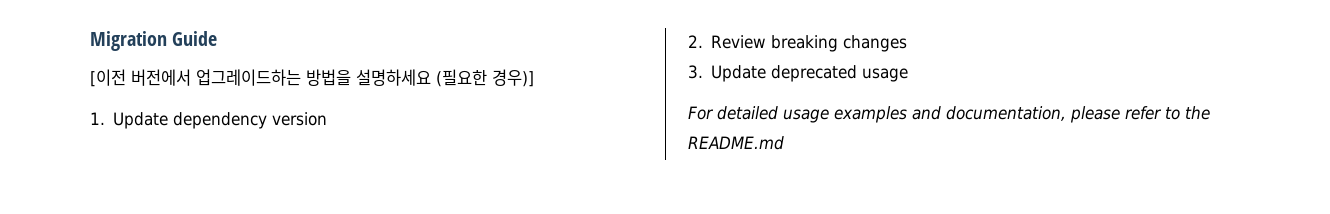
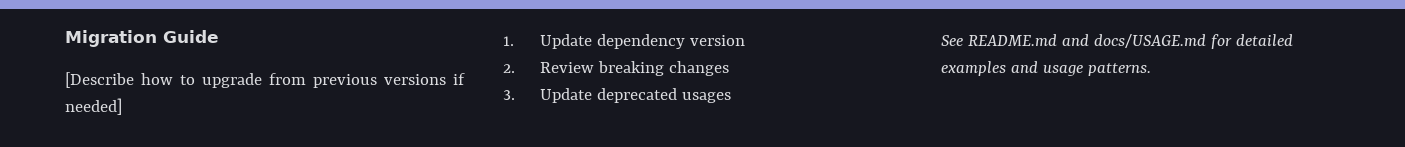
- [이전 버전에서 업그레이드하는 방법을 설명하세요 (필요한 경우)]
+ [Describe how to upgrade from previous versions if needed]
- 3. Update deprecated usage
- For detailed usage examples and documentation, please refer to the README.md
+ 3. Update deprecated usages
+ See README.md and docs/USAGE.md for detailed examples and usage patterns.

